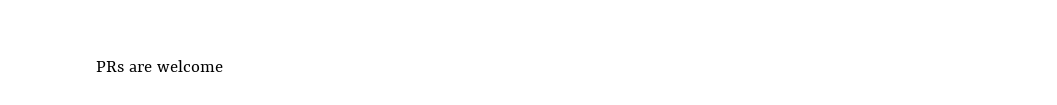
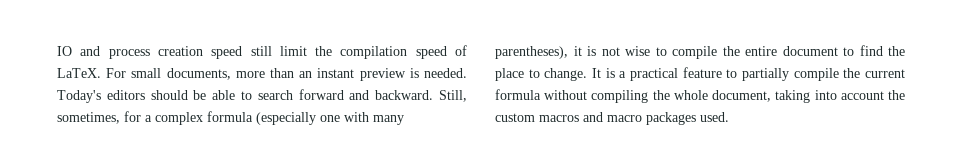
- PRs are welcome
+ IO and process creation speed still limit the compilation speed of LaTeX. For small documents, more than an instant preview is needed. Today's editors should be able to search forward and backward. Still, sometimes, for a complex formula (especially one with many parentheses), it is not wise to compile the entire document to find the place to change. It is a practical feature to partially compile the current formula without compiling the whole document, taking into account the custom macros and macro packages used.

